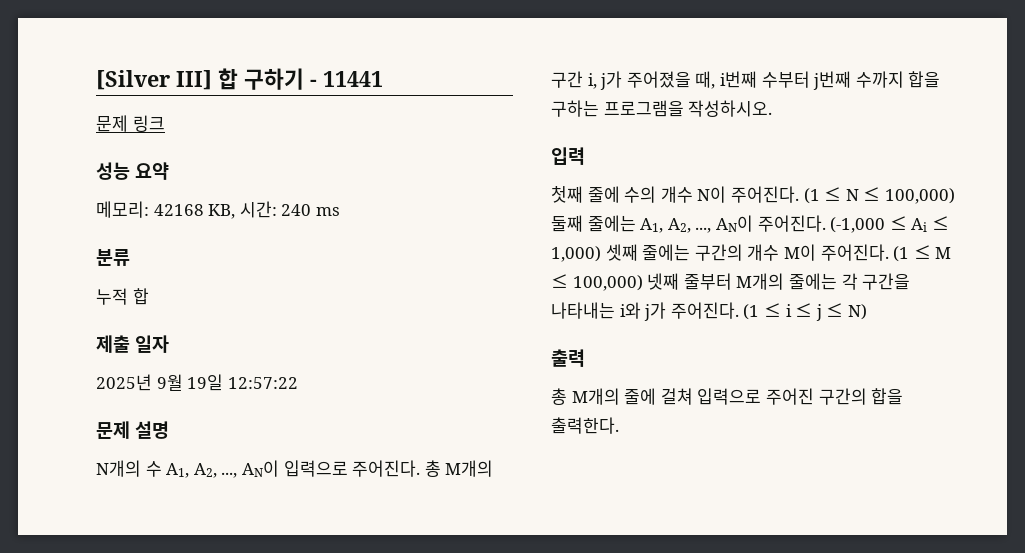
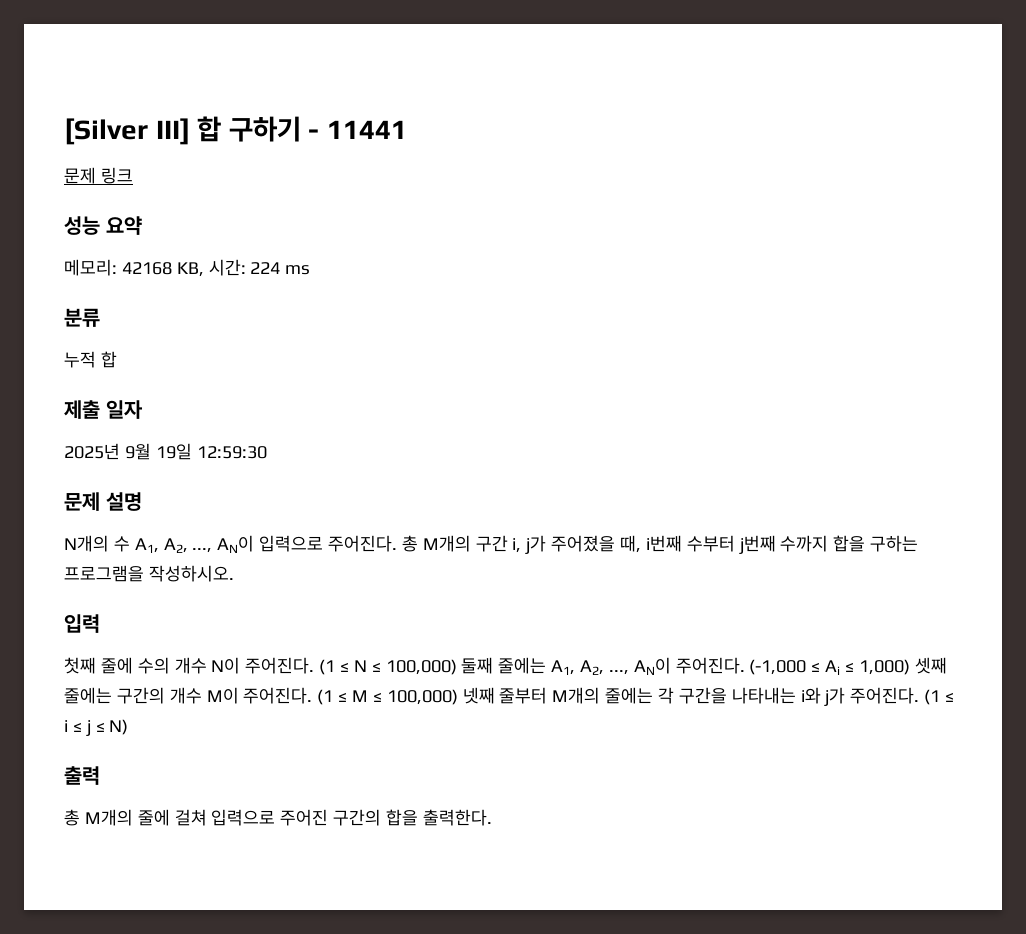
- 메모리: 42168 KB, 시간: 240 ms
+ 메모리: 42168 KB, 시간: 224 ms
- 2025년 9월 19일 12:57:22
+ 2025년 9월 19일 12:59:30

